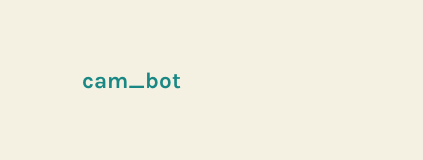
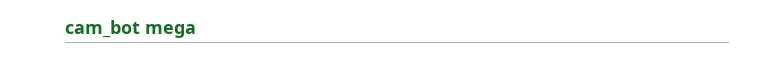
- cam_bot
+ cam_bot mega

